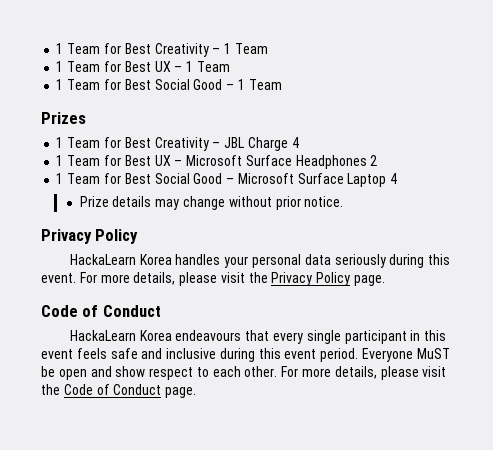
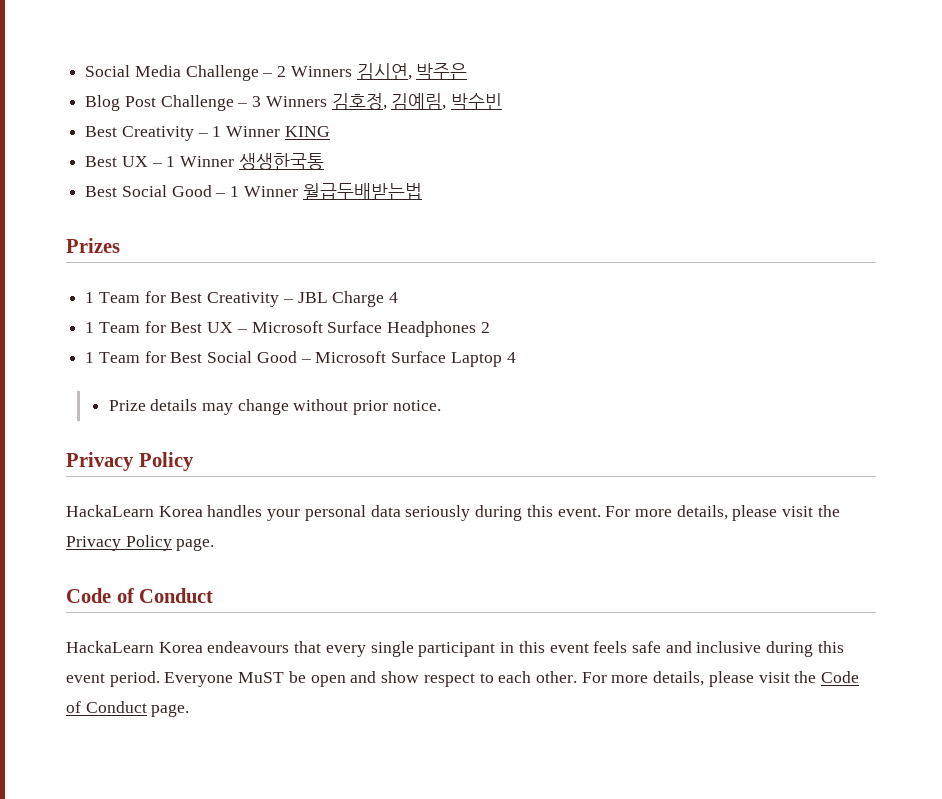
- 1 Team for Best Creativity – 1 Team
- 1 Team for Best UX – 1 Team
- 1 Team for Best Social Good – 1 Team
+ Social Media Challenge – 2 Winners 김시연, 박주은
+ Blog Post Challenge – 3 Winners 김호정, 김예림, 박수빈
+ Best Creativity – 1 Winner KING
+ Best UX – 1 Winner 생생한국통
+ Best Social Good – 1 Winner 월급두배받는법

